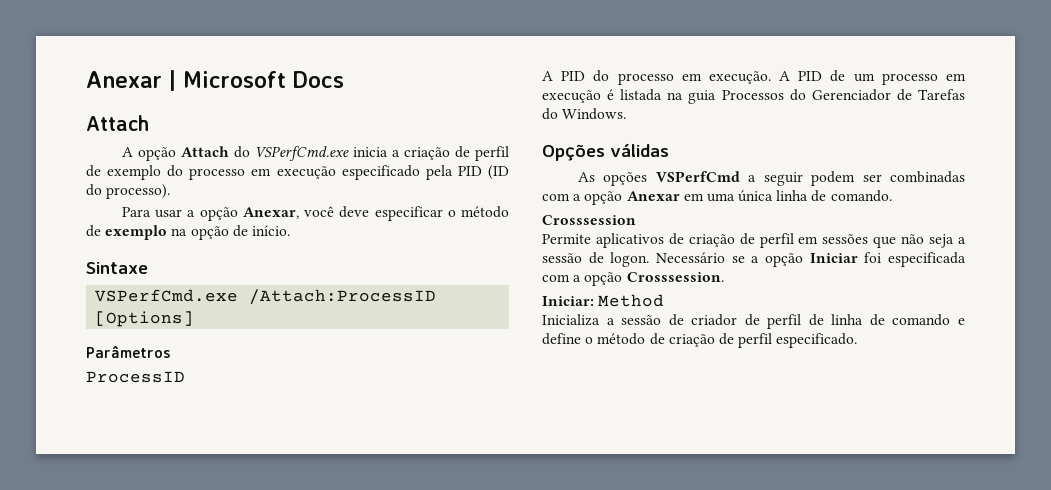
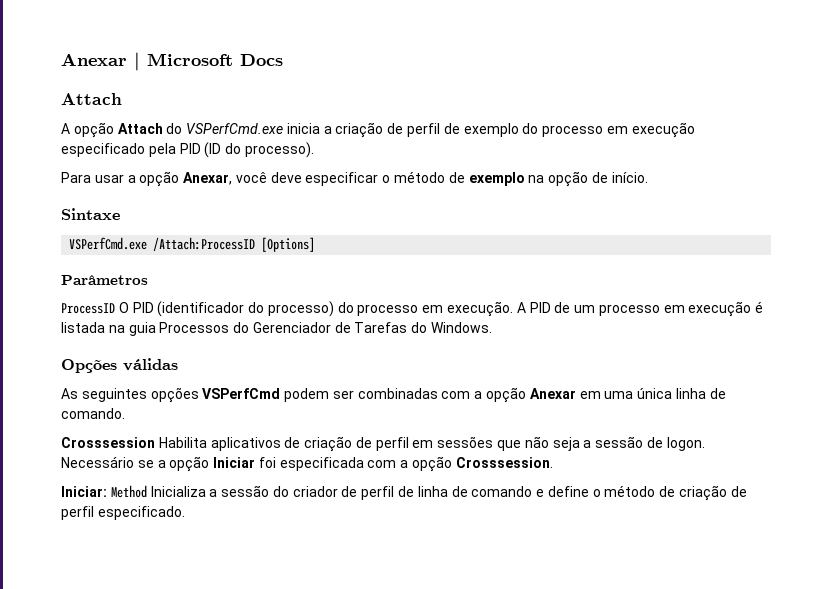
- ProcessID
- A PID do processo em execução.
+ ProcessID O PID (identificador do processo) do processo em execução.
- As opções VSPerfCmd a seguir podem ser combinadas com a opção Anexar em uma única linha de comando.
+ As seguintes opções VSPerfCmd podem ser combinadas com a opção Anexar em uma única linha de comando.
- Crosssession
- Permite aplicativos de criação de perfil em sessões que não seja a sessão de logon.
+ Crosssession Habilita aplicativos de criação de perfil em sessões que não seja a sessão de logon.
- Iniciar: Method
- Inicializa a sessão de criador de perfil de linha de comando e define o método de criação de perfil especificado.
+ Iniciar: Method Inicializa a sessão do criador de perfil de linha de comando e define o método de criação de perfil especificado.

